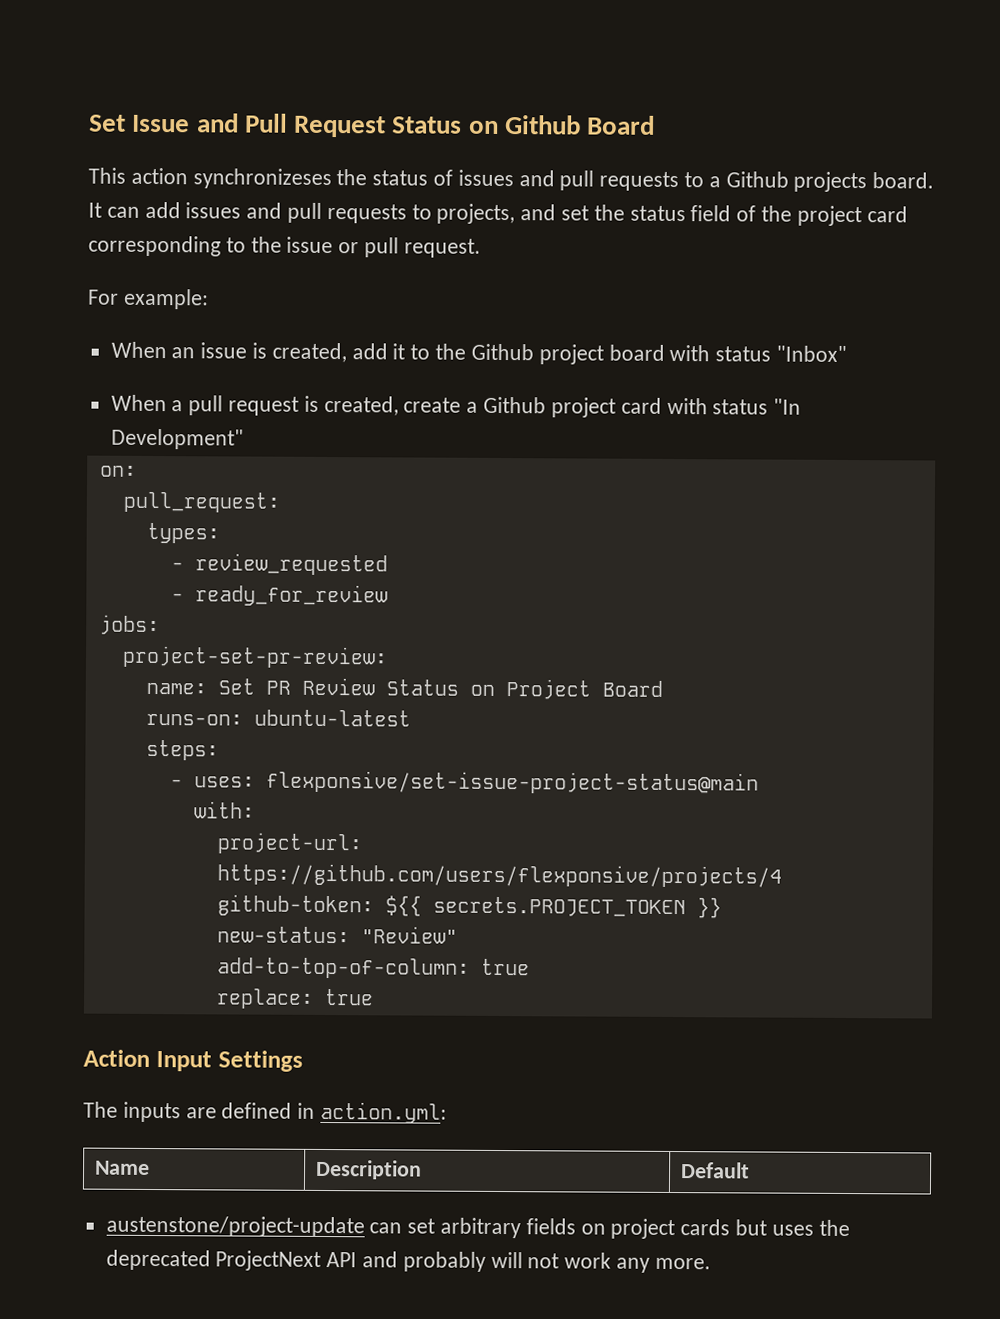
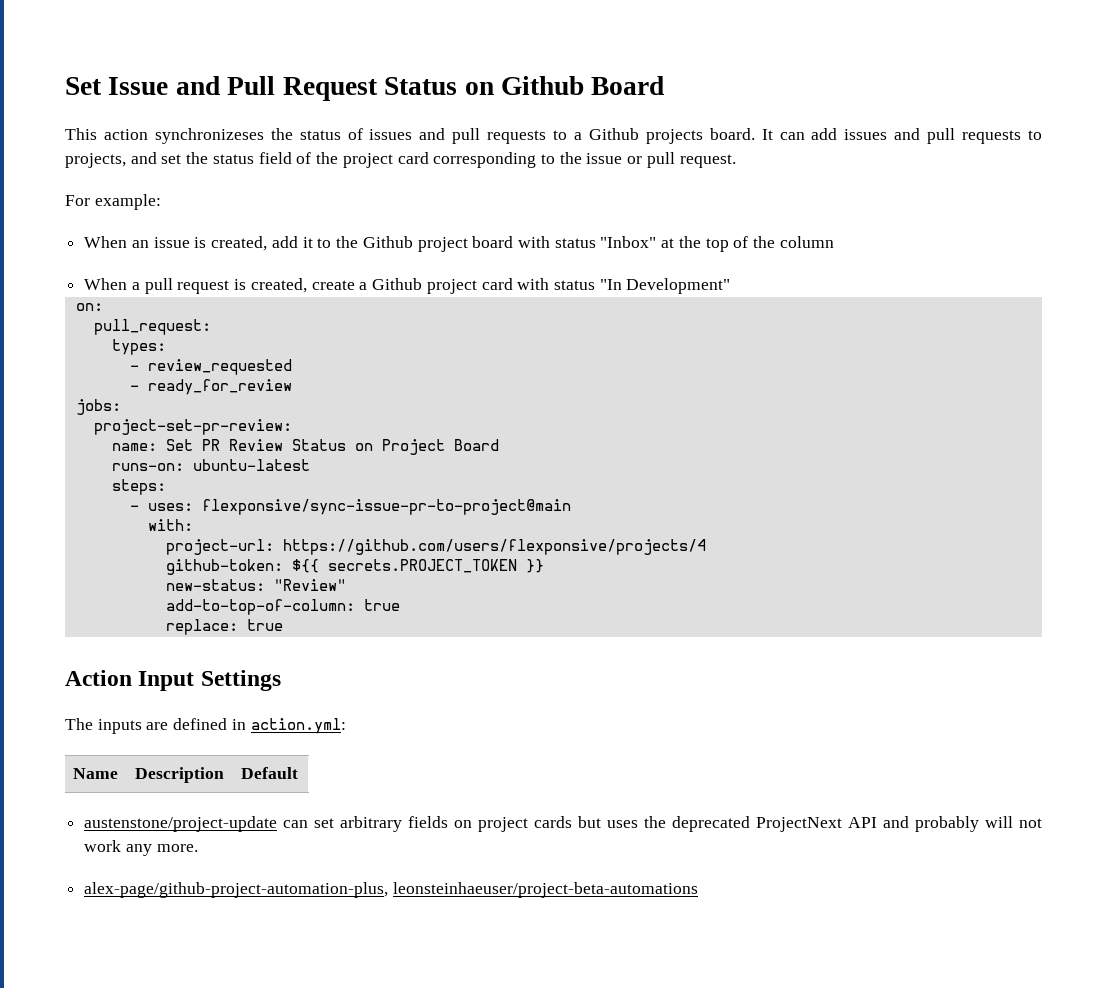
- When an issue is created, add it to the Github project board with status "Inbox"
+ When an issue is created, add it to the Github project board with status "Inbox" at the top of the column
- - uses: flexponsive/set-issue-project-status@main
+ - uses: flexponsive/sync-issue-pr-to-project@main
+ alex-page/github-project-automation-plus, leonsteinhaeuser/project-beta-automations

